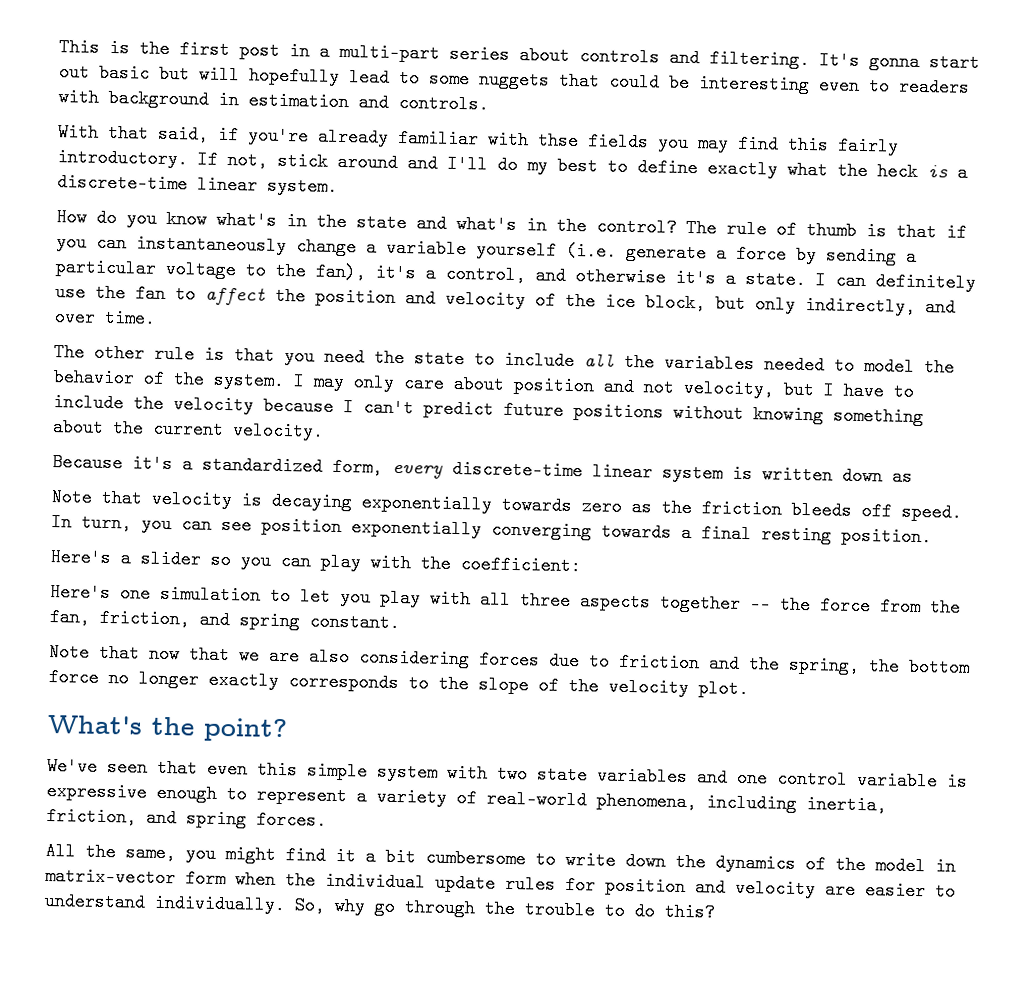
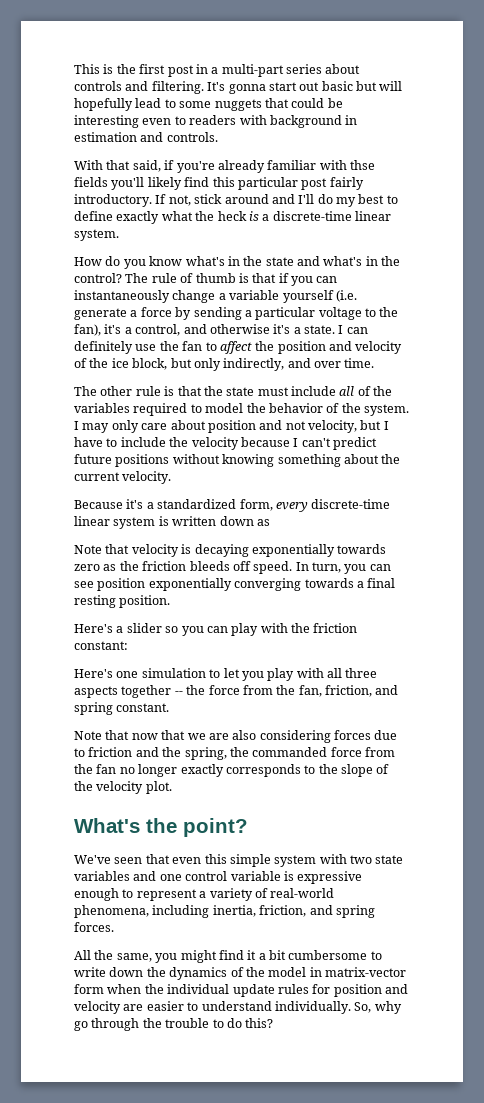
- With that said, if you're already familiar with thse fields you may find this fairly introductory.
+ With that said, if you're already familiar with thse fields you'll likely find this particular post fairly introductory.
- The other rule is that you need the state to include all the variables needed to model the behavior of the system.
+ The other rule is that the state must include all of the variables required to model the behavior of the system.
- Here's a slider so you can play with the coefficient:
+ Here's a slider so you can play with the friction constant:
- Note that now that we are also considering forces due to friction and the spring, the bottom force no longer exactly corresponds to the slope of the velocity plot.
+ Note that now that we are also considering forces due to friction and the spring, the commanded force from the fan no longer exactly corresponds to the slope of the velocity plot.

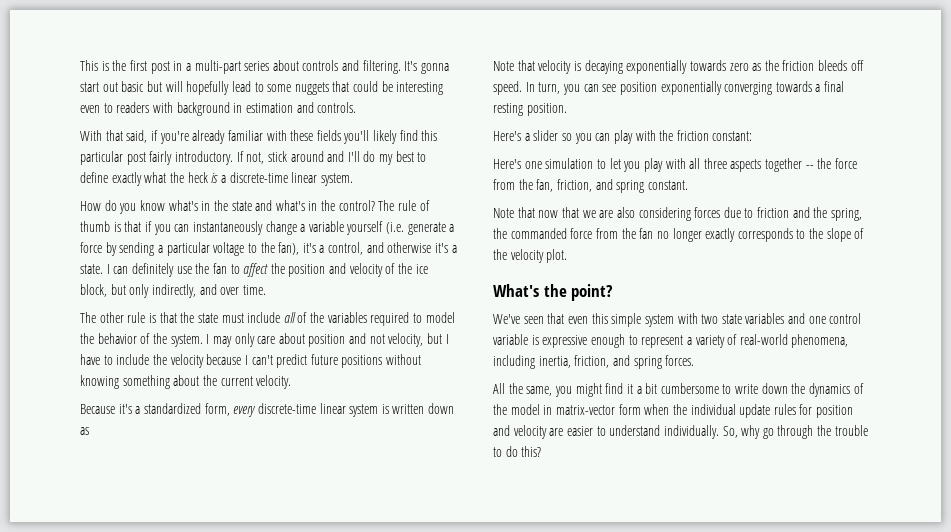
- With that said, if you're already familiar with thse fields you'll likely find this particular post fairly introductory.
+ With that said, if you're already familiar with these fields you'll likely find this particular post fairly introductory.

